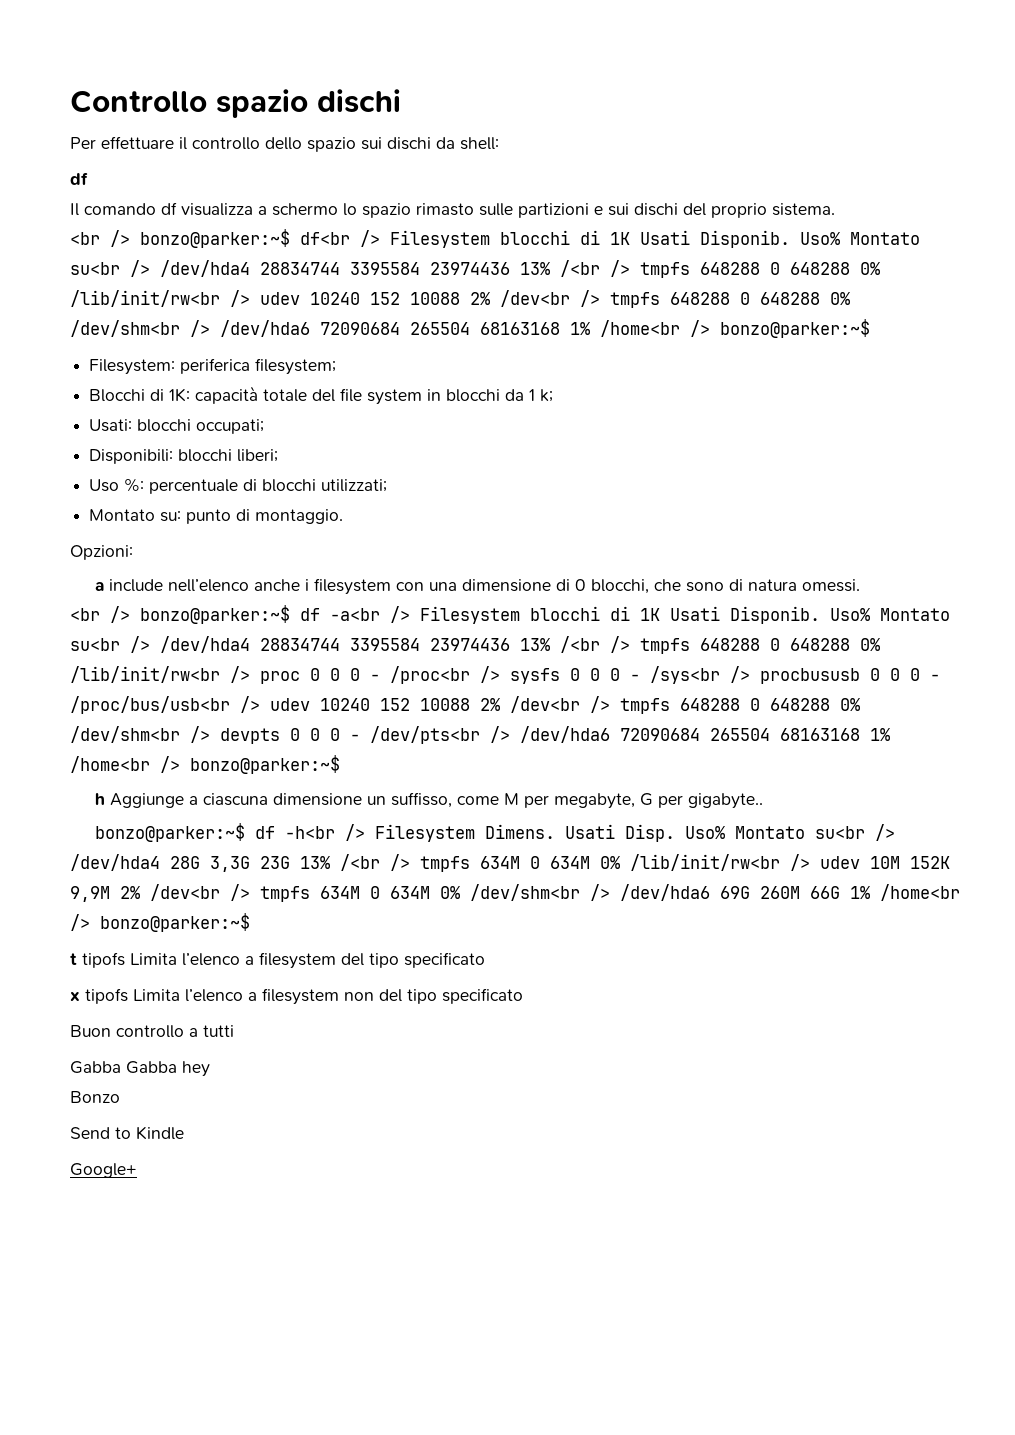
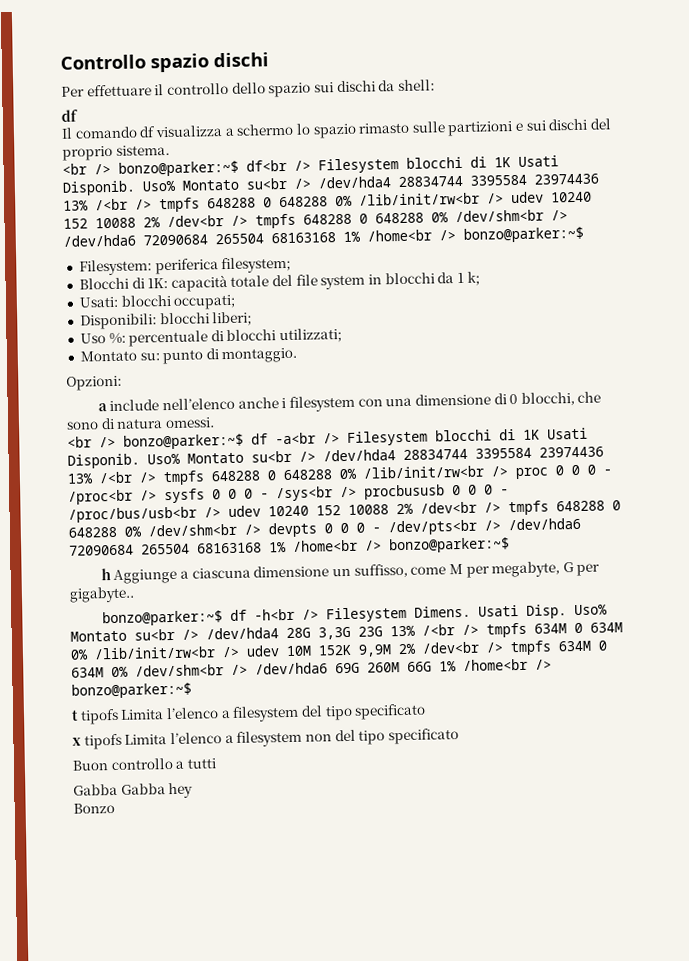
- Send to Kindle
- Google+

